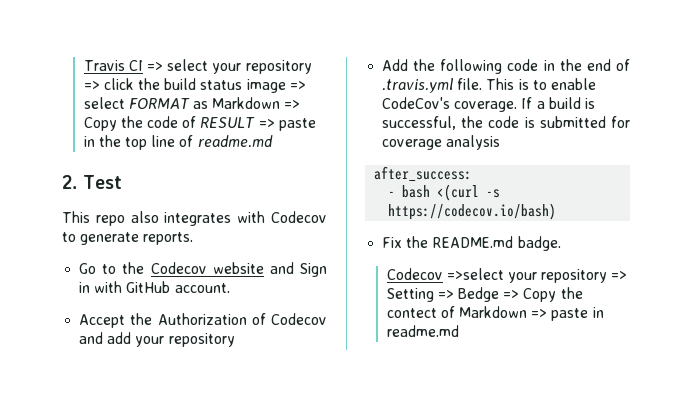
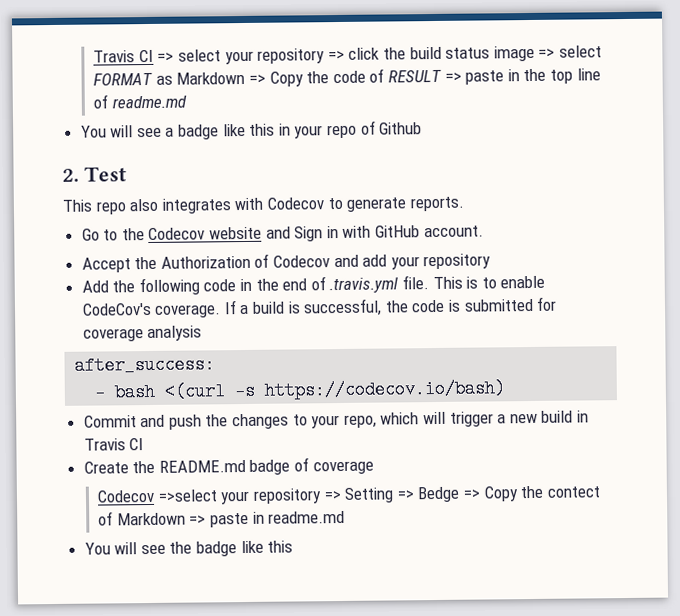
+ You will see a badge like this in your repo of Github
- Fix the README.md badge.
+ Commit and push the changes to your repo, which will trigger a new build in Travis CI
+ Create the README.md badge of coverage
+ You will see the badge like this

